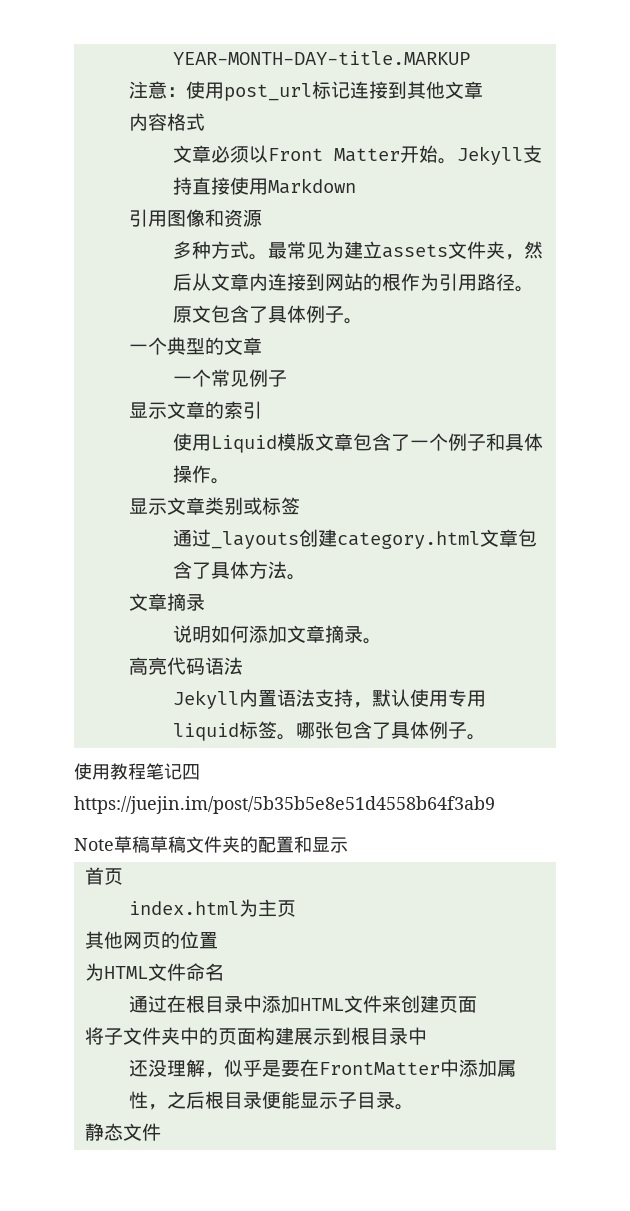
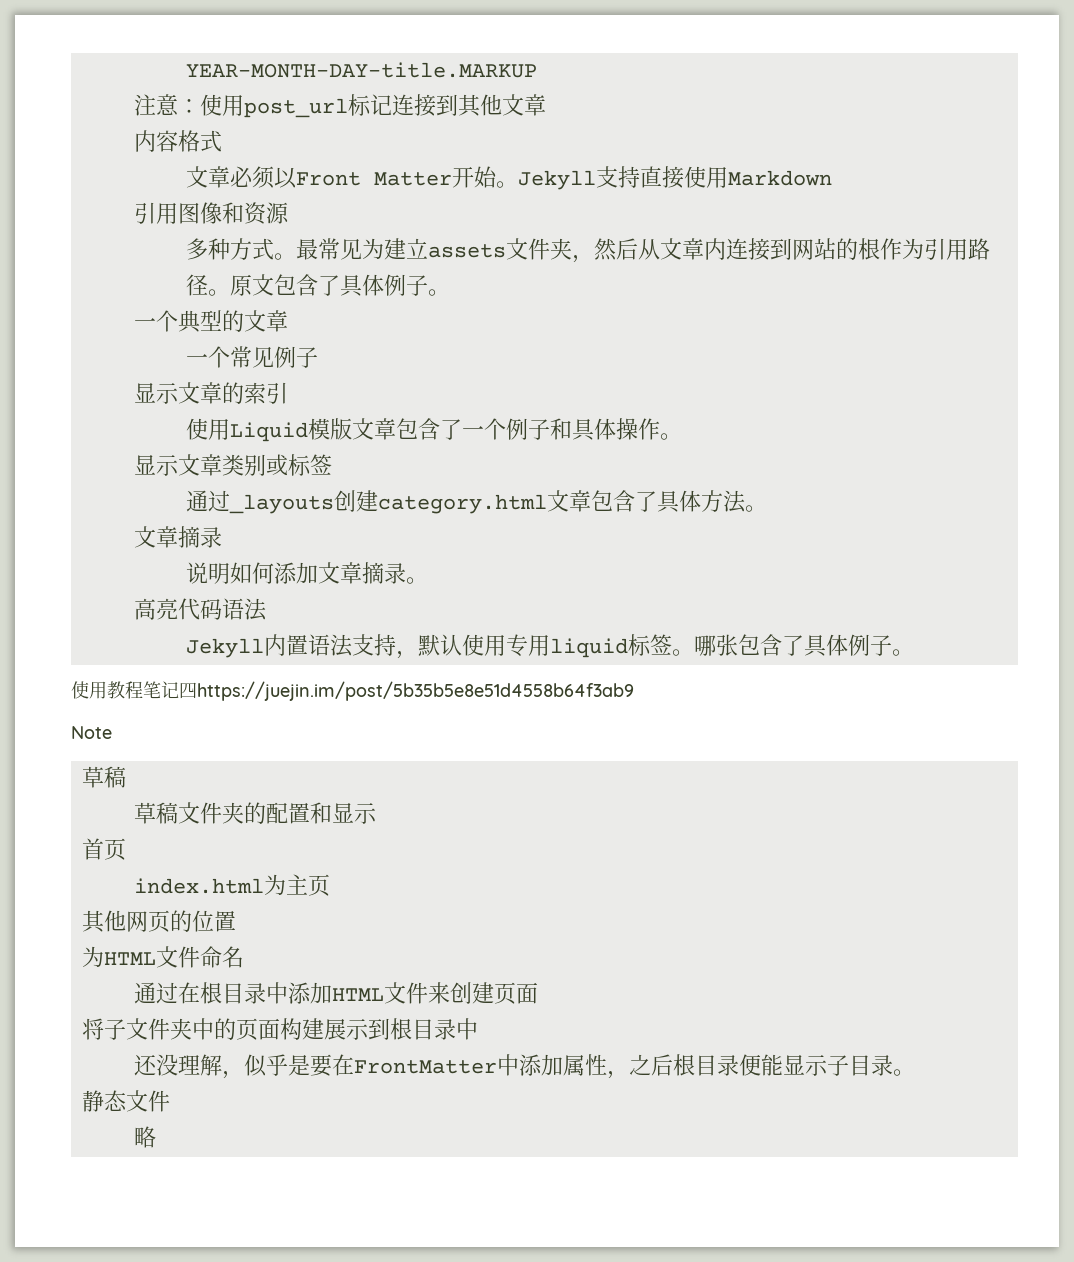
- Note草稿草稿文件夹的配置和显示
+ Note
+ 草稿
+ 草稿文件夹的配置和显示
+ 略

